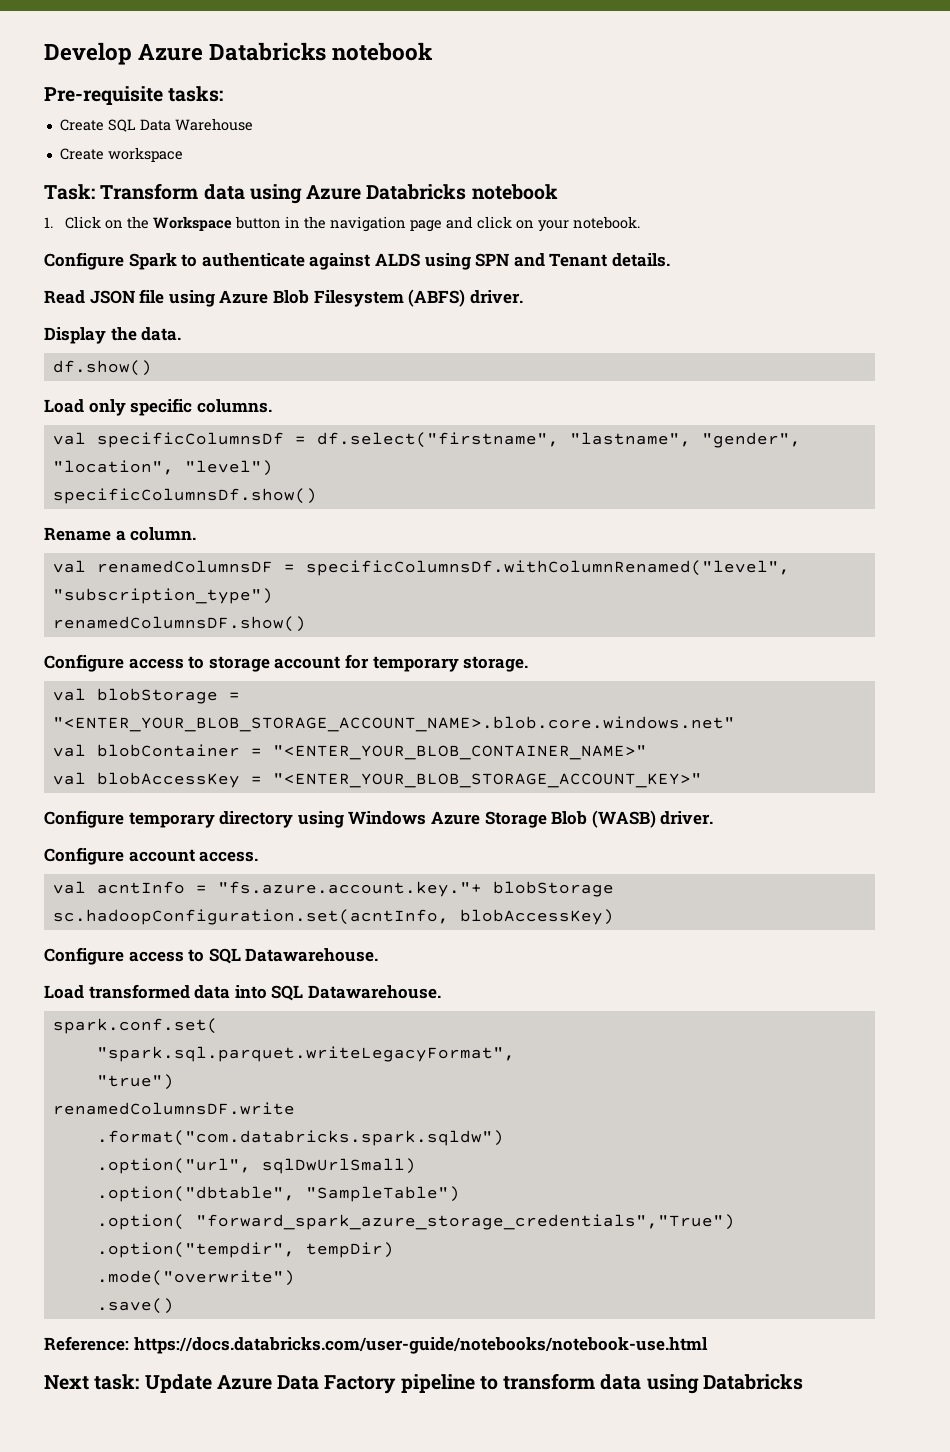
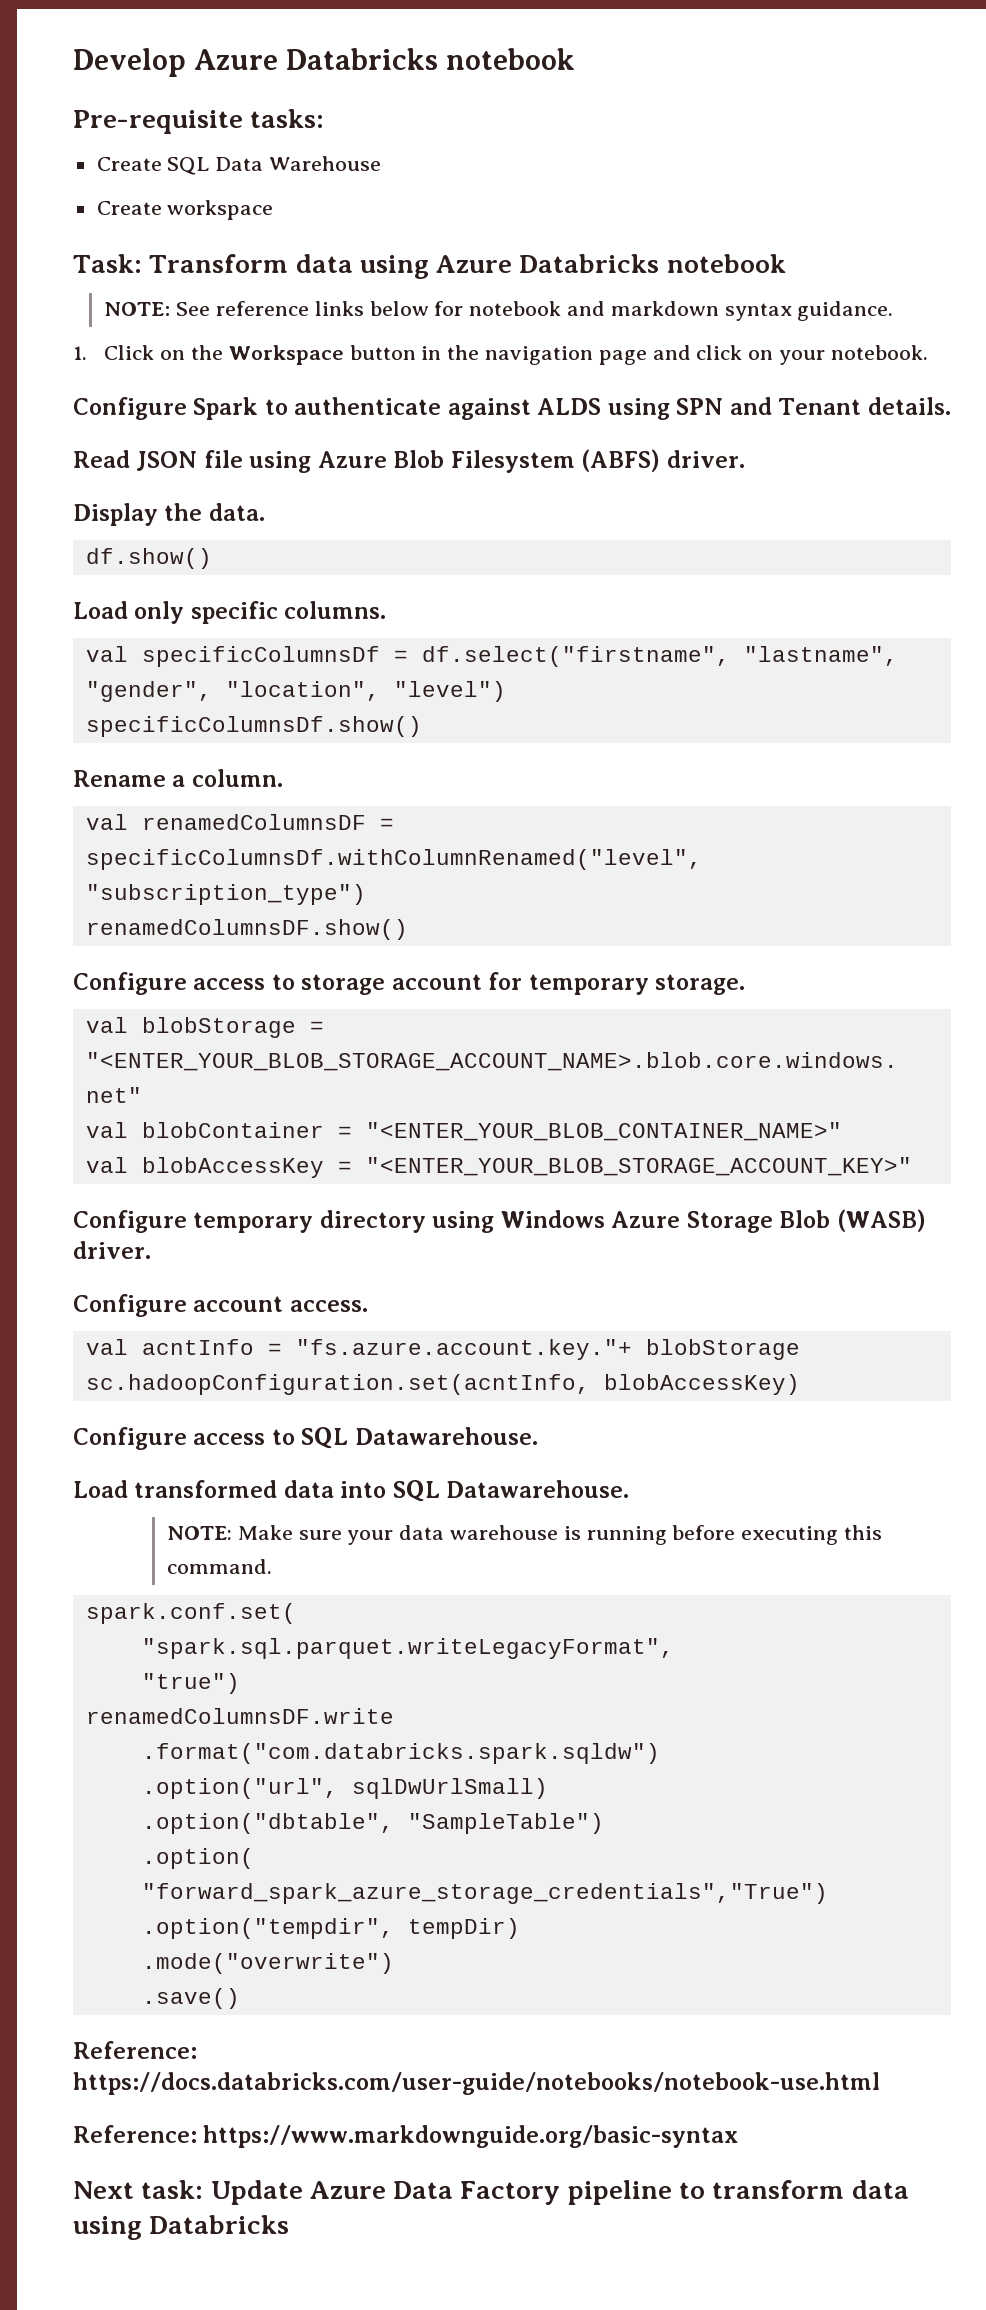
+ NOTE: See reference links below for notebook and markdown syntax guidance.
+ NOTE: Make sure your data warehouse is running before executing this command.
+ Reference: https://www.markdownguide.org/basic-syntax

